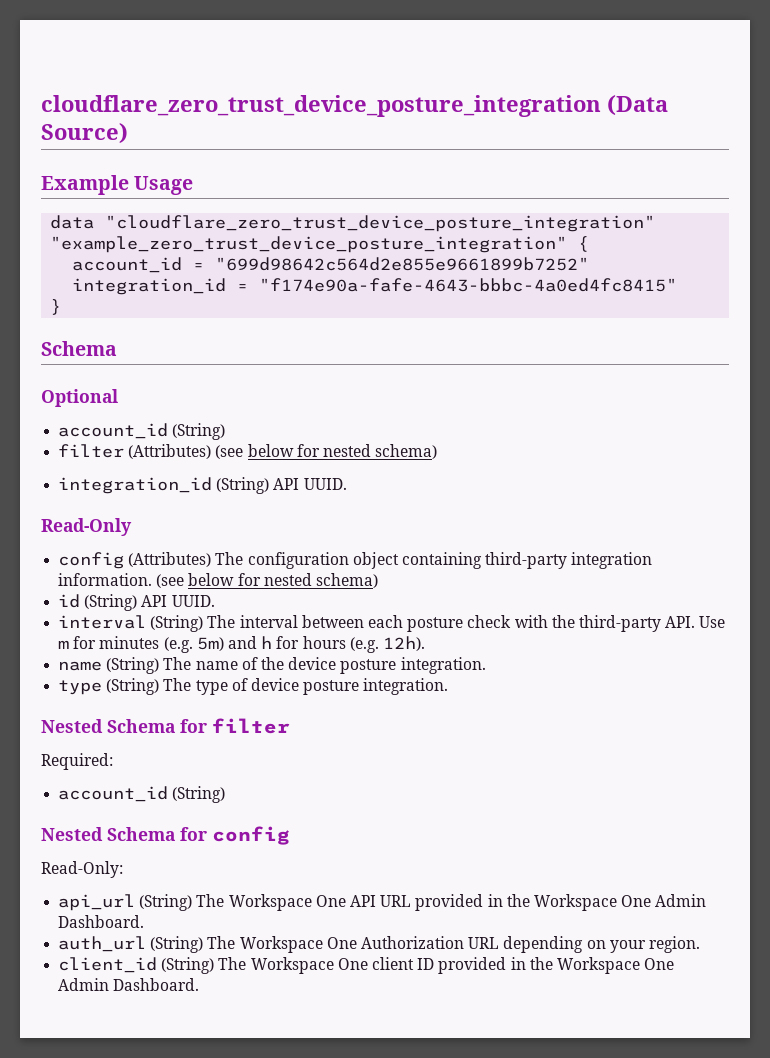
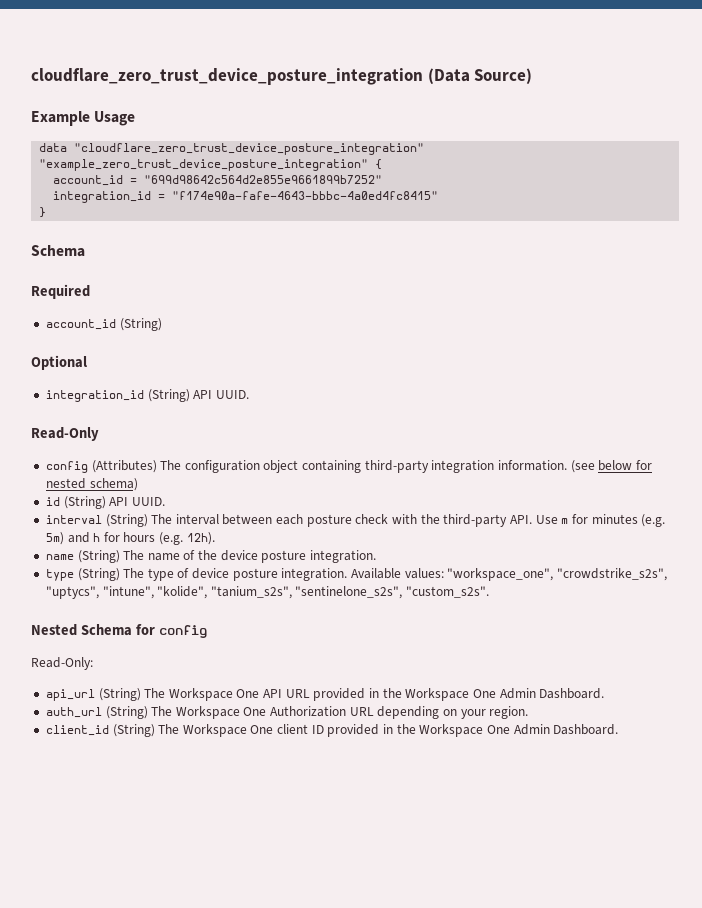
+ Required
+ account_id (String)
  Optional
- account_id (String)
- filter (Attributes) (see below for nested schema)
- type (String) The type of device posture integration.
- Nested Schema for filter
- Required:
- account_id (String)
+ type (String) The type of device posture integration. Available values: "workspace_one", "crowdstrike_s2s", "uptycs", "intune", "kolide", "tanium_s2s", "sentinelone_s2s", "custom_s2s".

